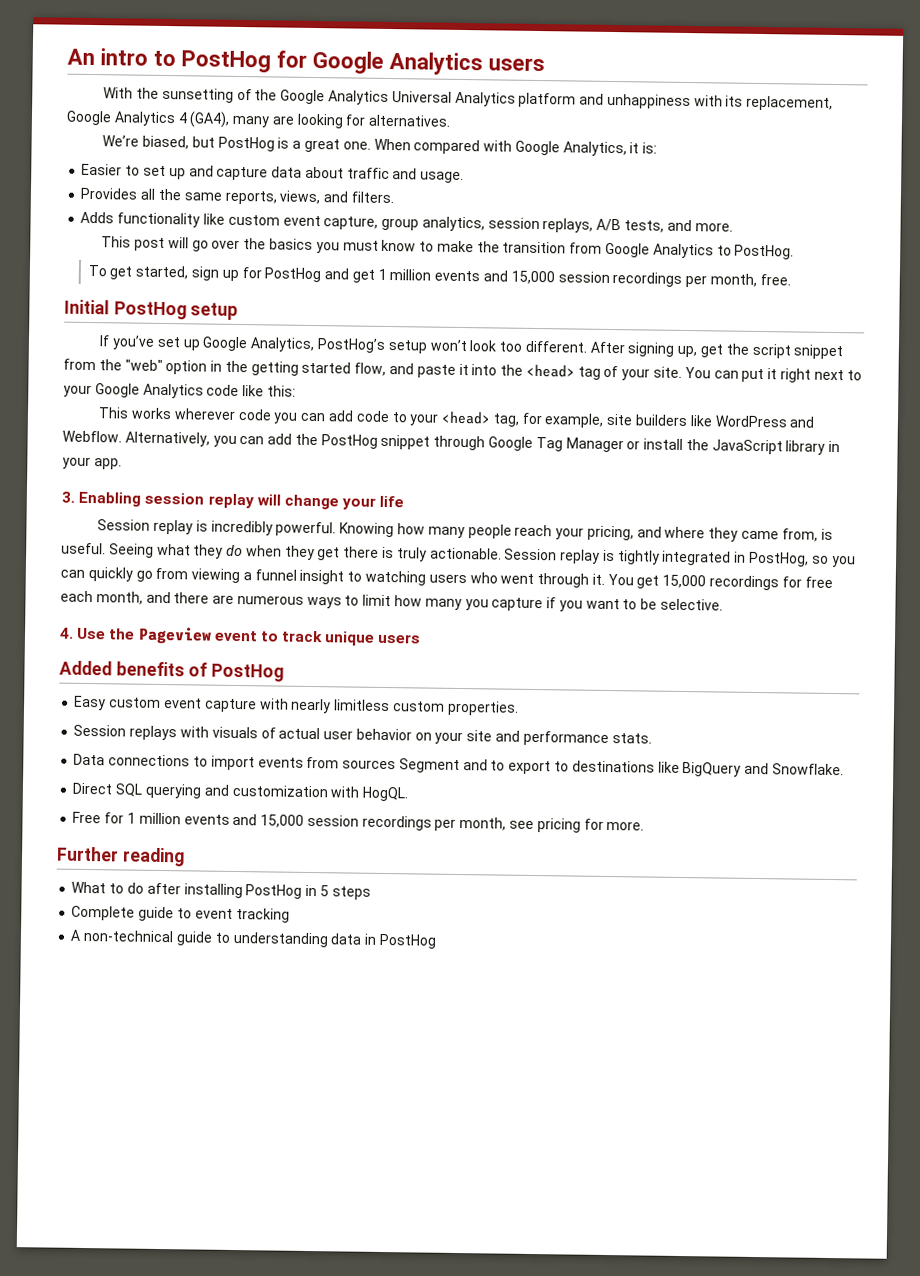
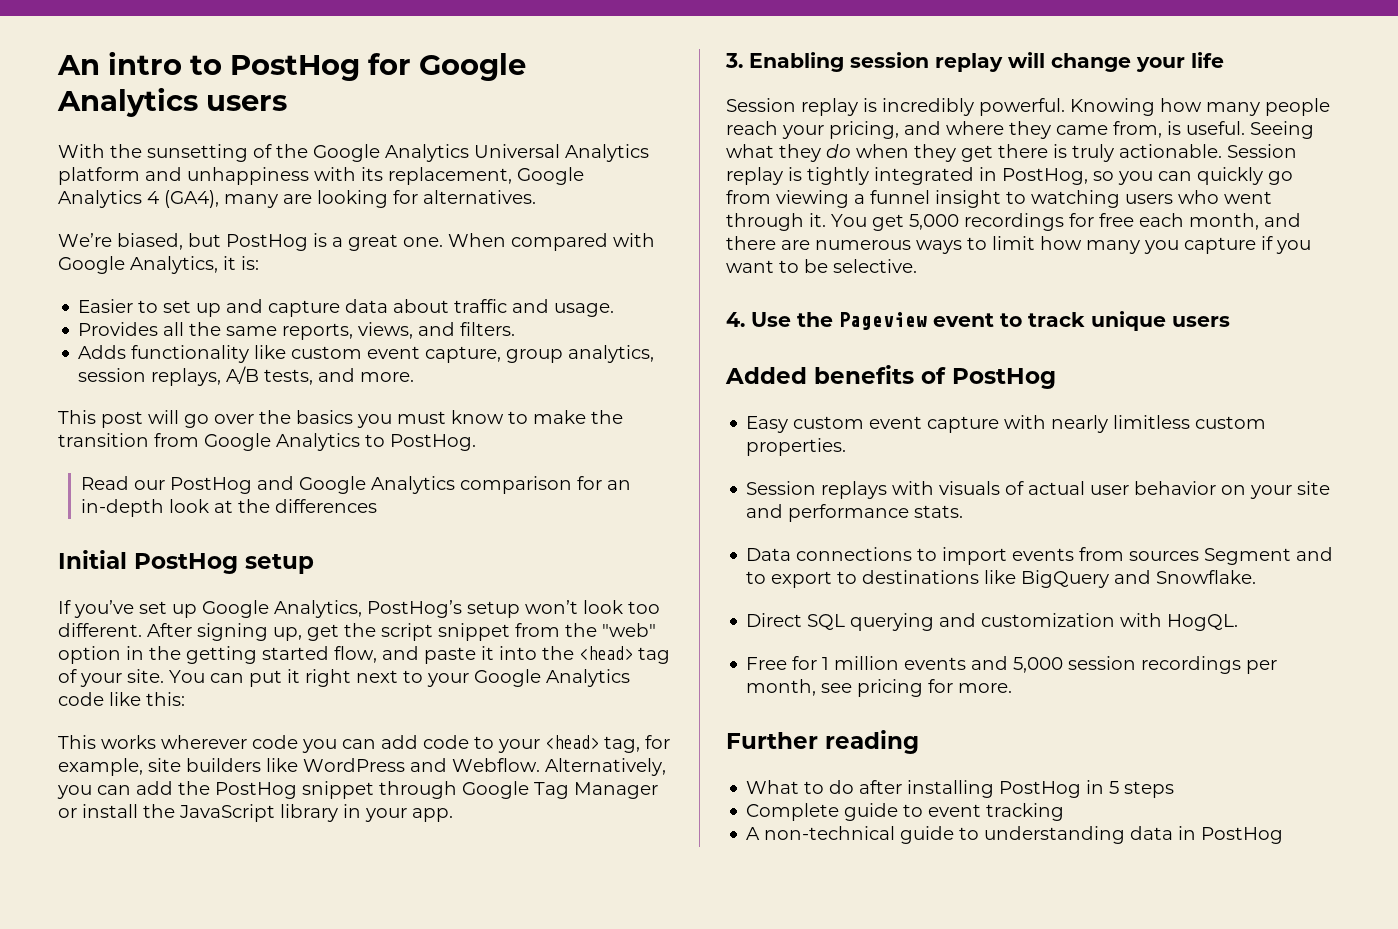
- To get started, sign up for PostHog and get 1 million events and 15,000 session recordings per month, free.
+ Read our PostHog and Google Analytics comparison for an in-depth look at the differences
- You get 15,000 recordings for free each month, and there are numerous ways to limit how many you capture if you want to be selective.
+ You get 5,000 recordings for free each month, and there are numerous ways to limit how many you capture if you want to be selective.
- Free for 1 million events and 15,000 session recordings per month, see pricing for more.
+ Free for 1 million events and 5,000 session recordings per month, see pricing for more.

